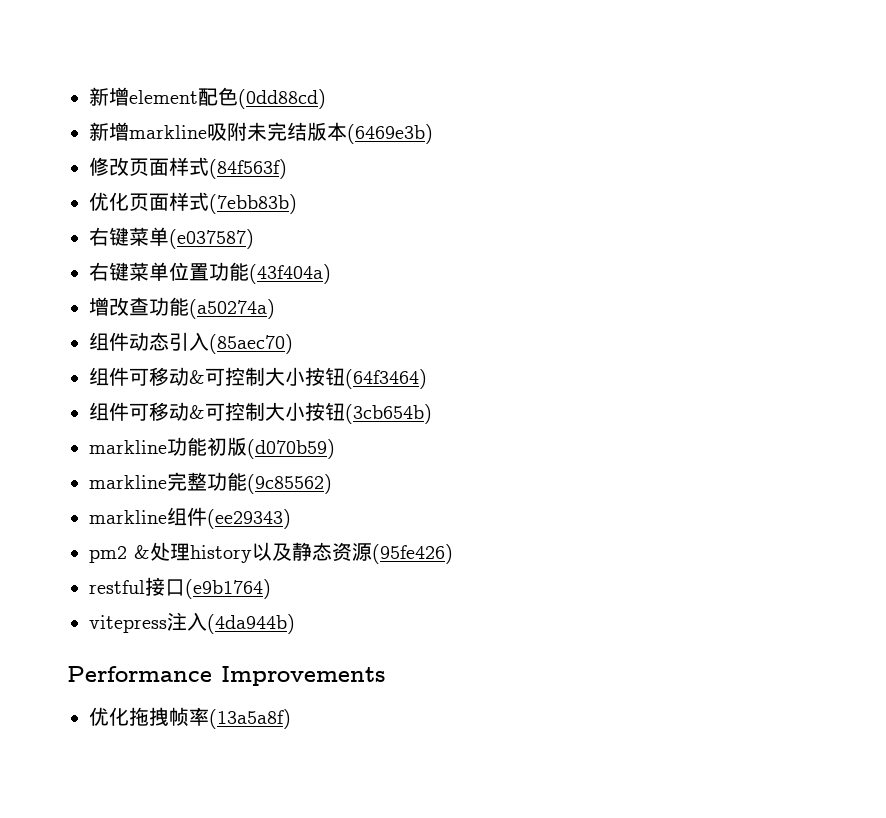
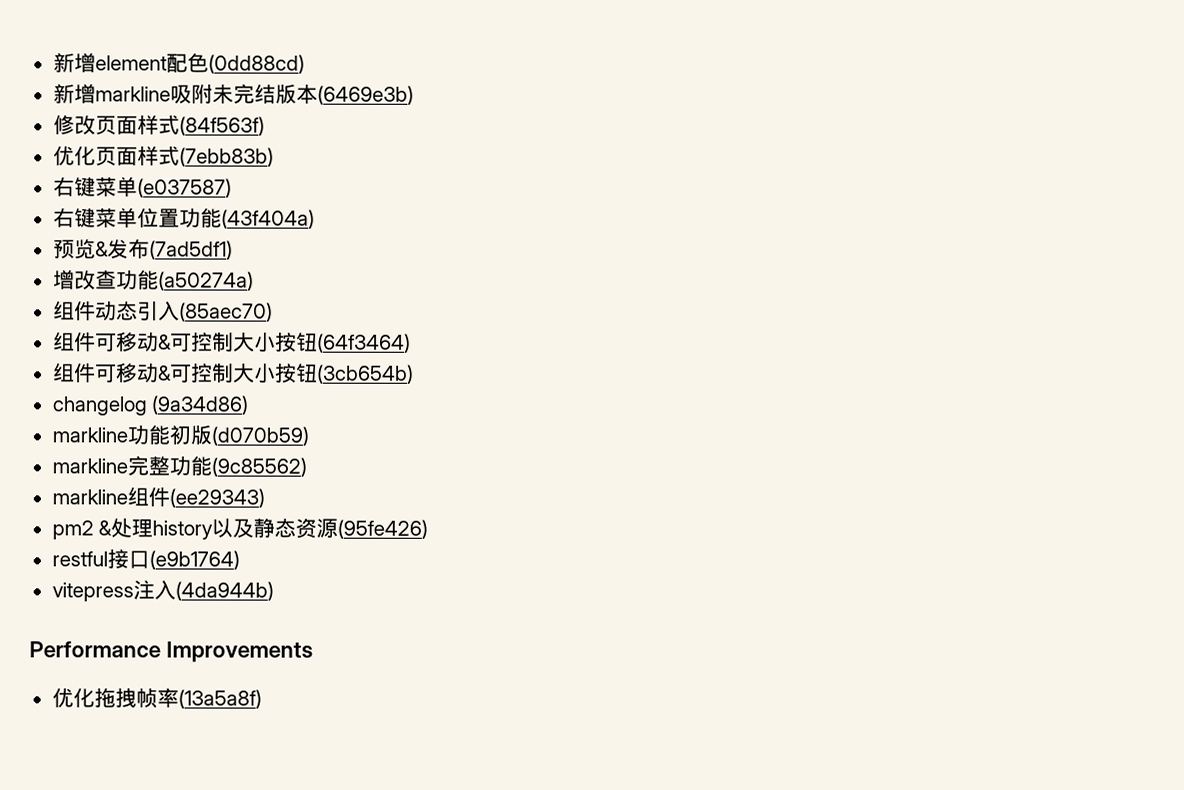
+ 预览&发布(7ad5df1)
+ changelog (9a34d86)

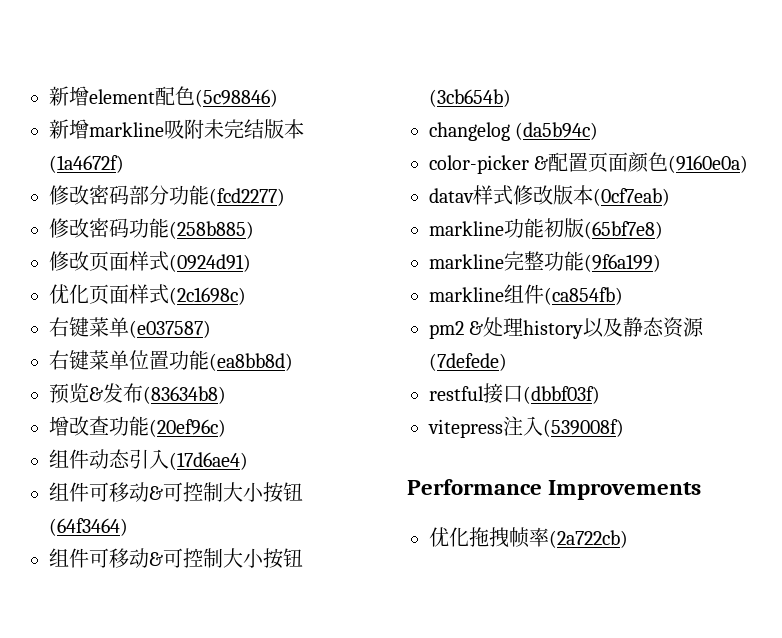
- 新增element配色(0dd88cd)
+ 新增element配色(5c98846)
- 新增markline吸附未完结版本(6469e3b)
+ 新增markline吸附未完结版本(1a4672f)
+ 修改密码部分功能(fcd2277)
+ 修改密码功能(258b885)
- 修改页面样式(84f563f)
+ 修改页面样式(0924d91)
- 优化页面样式(7ebb83b)
+ 优化页面样式(2c1698c)
- 右键菜单位置功能(43f404a)
+ 右键菜单位置功能(ea8bb8d)
- 预览&发布(7ad5df1)
+ 预览&发布(83634b8)
- 增改查功能(a50274a)
+ 增改查功能(20ef96c)
- 组件动态引入(85aec70)
+ 组件动态引入(17d6ae4)
- changelog (9a34d86)
+ changelog (da5b94c)
+ color-picker &配置页面颜色(9160e0a)
+ datav样式修改版本(0cf7eab)
- markline功能初版(d070b59)
+ markline功能初版(65bf7e8)
- markline完整功能(9c85562)
+ markline完整功能(9f6a199)
- markline组件(ee29343)
+ markline组件(ca854fb)
- pm2 &处理history以及静态资源(95fe426)
+ pm2 &处理history以及静态资源(7defede)
- restful接口(e9b1764)
+ restful接口(dbbf03f)
- vitepress注入(4da944b)
+ vitepress注入(539008f)
- 优化拖拽帧率(13a5a8f)
+ 优化拖拽帧率(2a722cb)

